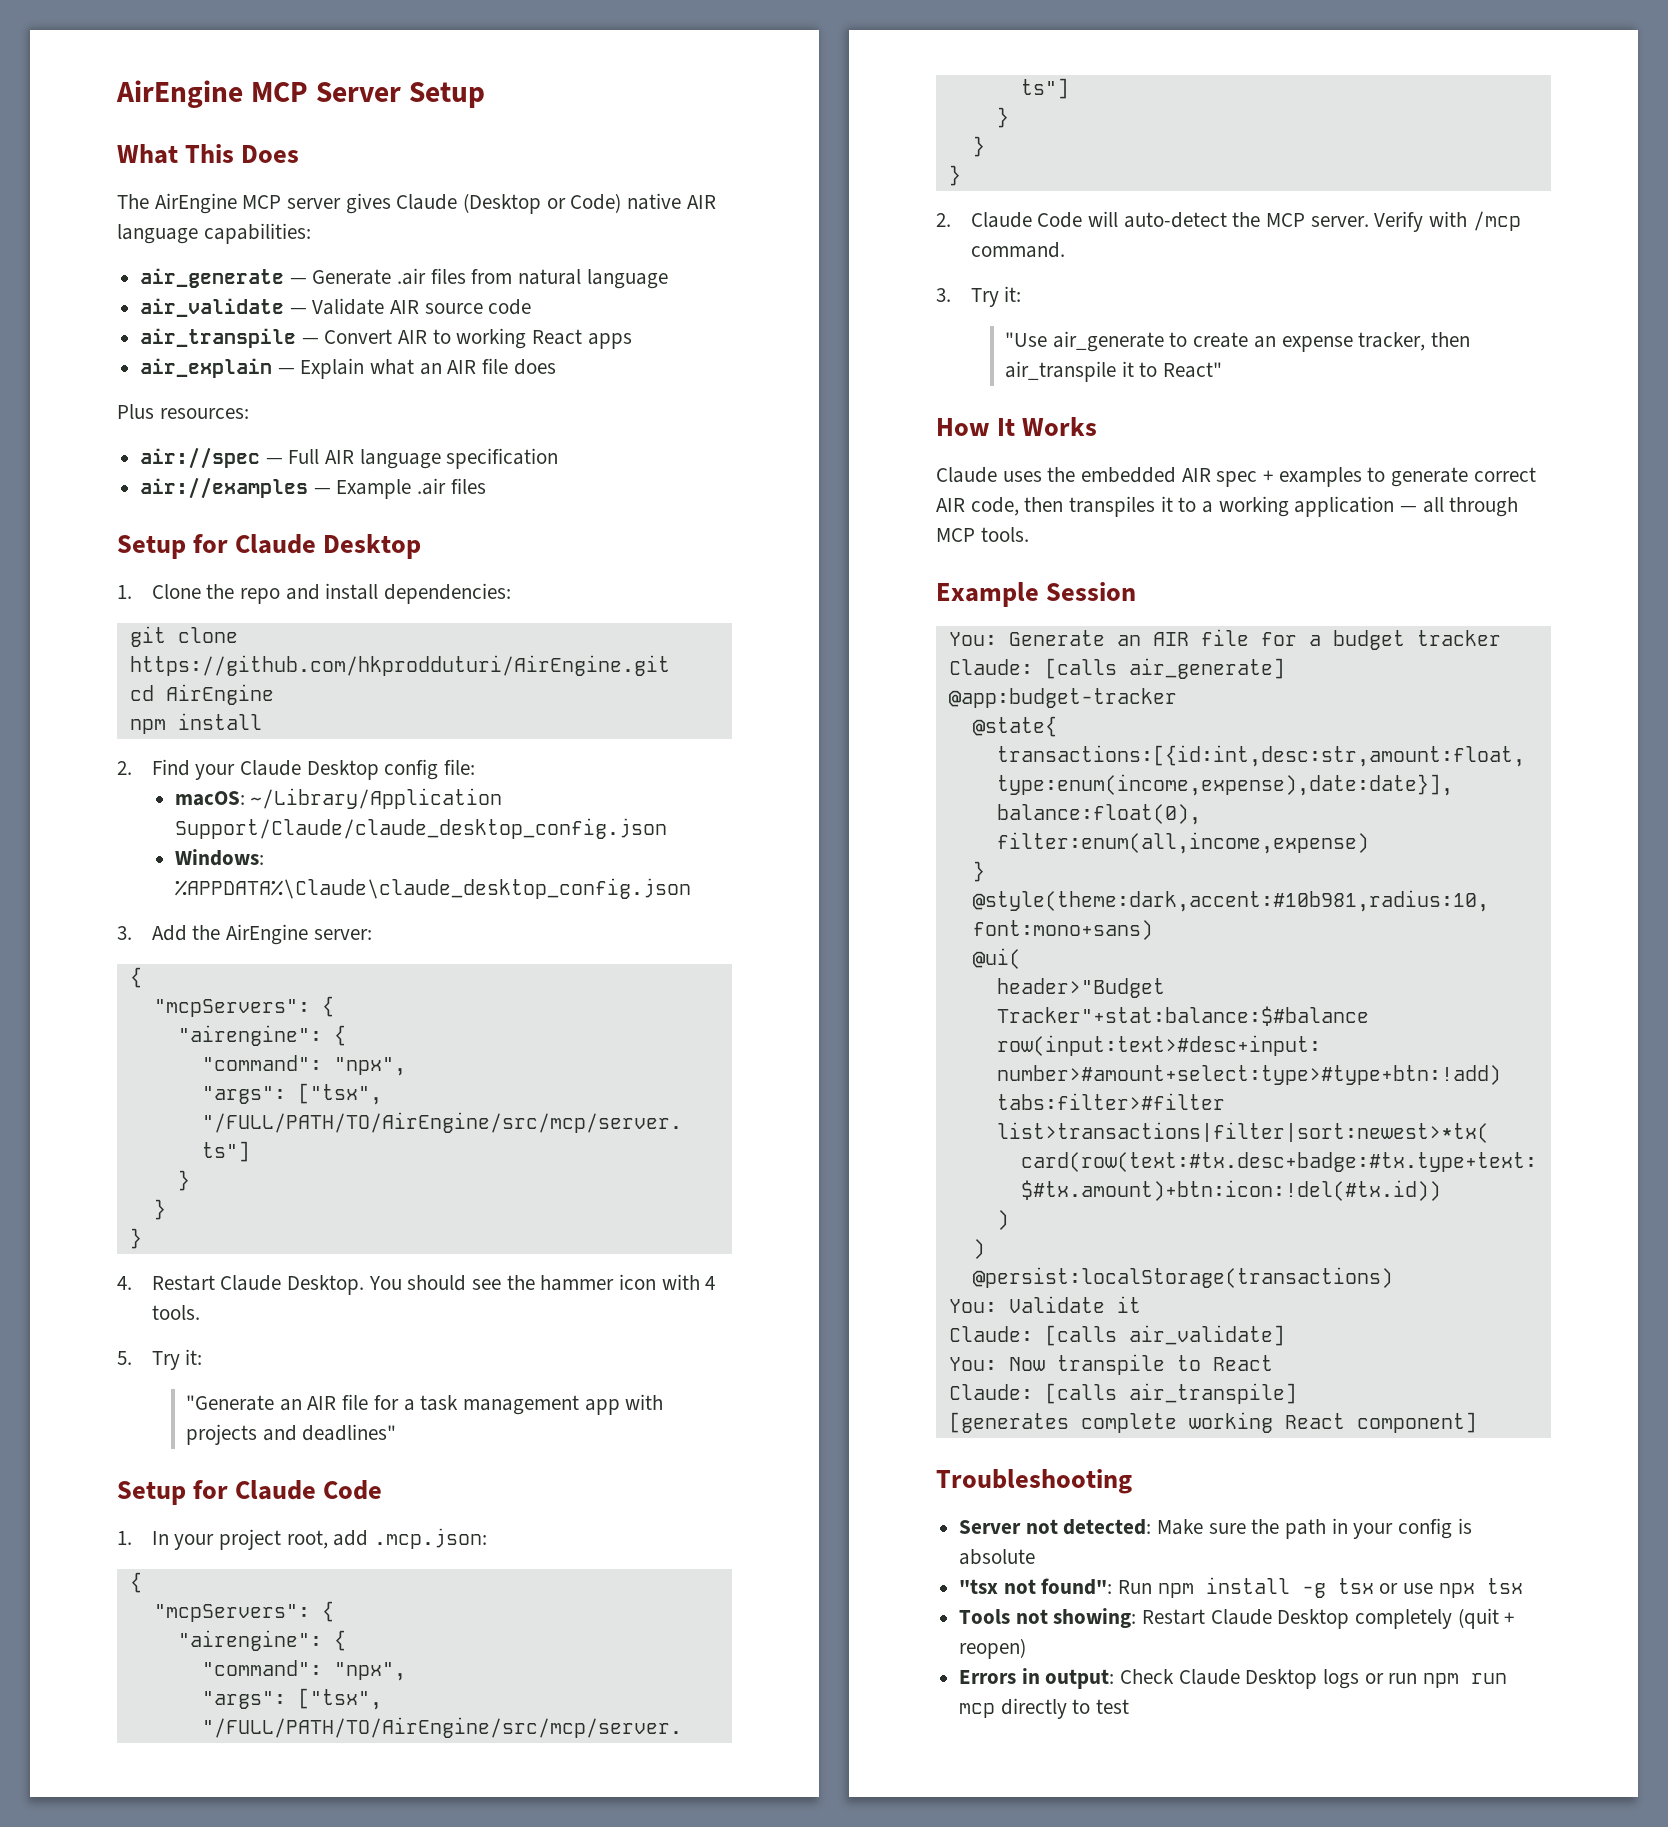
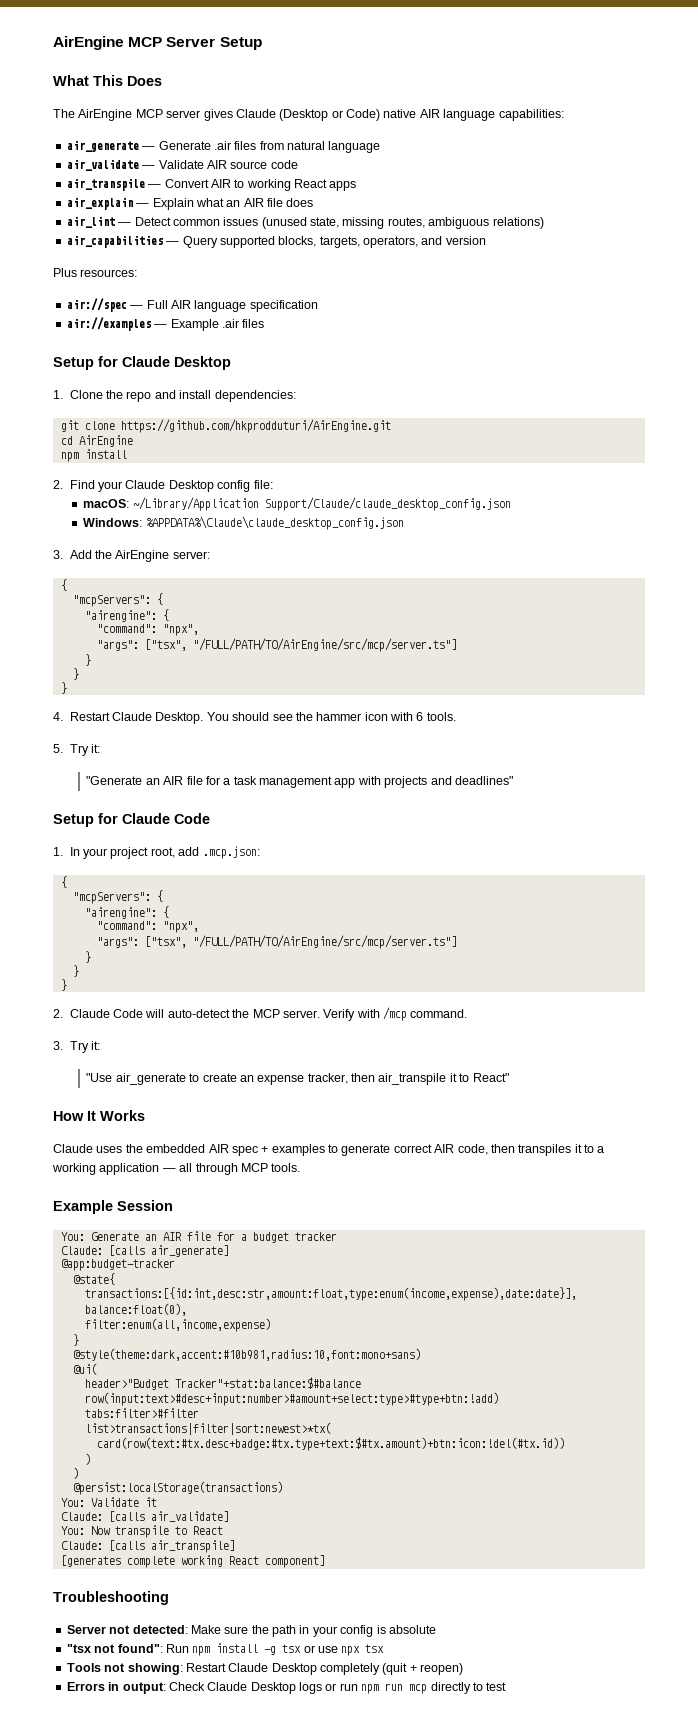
+ air_lint — Detect common issues (unused state, missing routes, ambiguous relations)
+ air_capabilities — Query supported blocks, targets, operators, and version
- You should see the hammer icon with 4 tools.
+ You should see the hammer icon with 6 tools.

